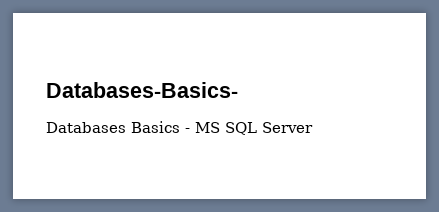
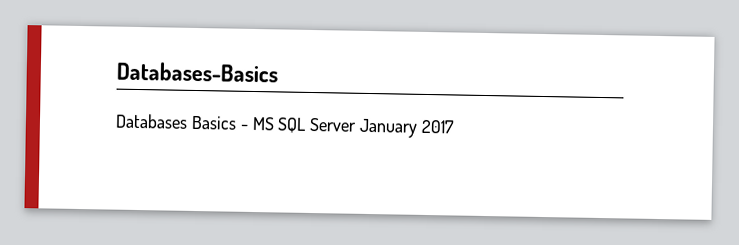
- Databases-Basics-
+ Databases-Basics
- Databases Basics - MS SQL Server
+ Databases Basics - MS SQL Server January 2017

